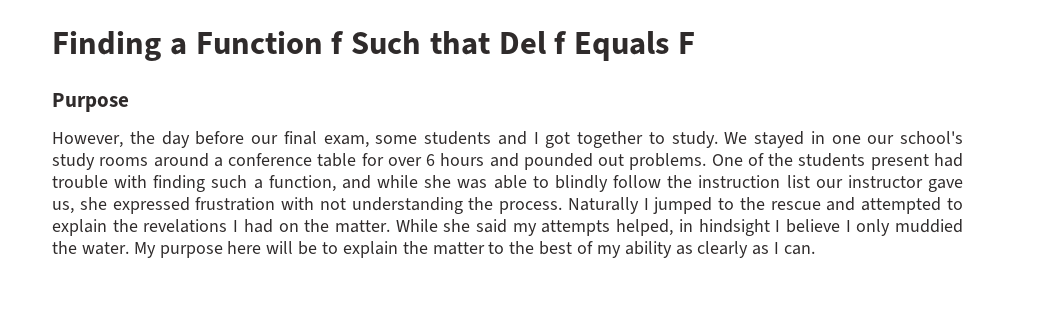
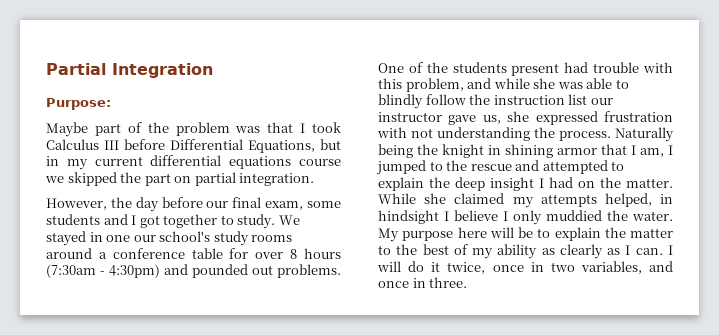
- Finding a Function f Such that Del f Equals F
- Purpose
+ Partial Integration
+ Purpose:
+ Maybe part of the problem was that I took Calculus III before Differential Equations, but in my current differential equations course we skipped the part on partial integration.
- We stayed in one our school's study rooms around a conference table for over 6 hours and pounded out problems.
+ We stayed in one our school's study rooms around a conference table for over 8 hours (7:30am - 4:30pm) and pounded out problems.
- One of the students present had trouble with finding such a function, and while she was able to blindly follow the instruction list our instructor gave us, she expressed frustration with not understanding the process.
+ One of the students present had trouble with this problem, and while she was able to blindly follow the instruction list our instructor gave us, she expressed frustration with not understanding the process.
- Naturally I jumped to the rescue and attempted to explain the revelations I had on the matter.
+ Naturally being the knight in shining armor that I am, I jumped to the rescue and attempted to explain the deep insight I had on the matter.
- While she said my attempts helped, in hindsight I believe I only muddied the water.
+ While she claimed my attempts helped, in hindsight I believe I only muddied the water.
+ I will do it twice, once in two variables, and once in three.

